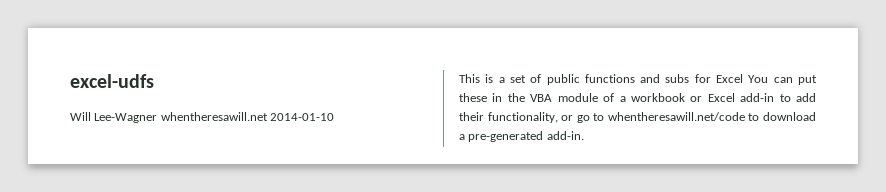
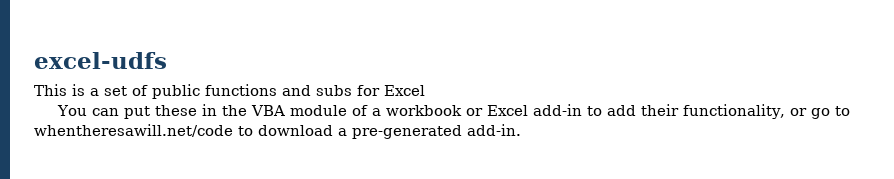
- Will Lee-Wagner whentheresawill.net 2014-01-10
- This is a set of public functions and subs for Excel You can put these in the VBA module of a workbook or Excel add-in to add their functionality, or go to whentheresawill.net/code to download a pre-generated add-in.
+ This is a set of public functions and subs for Excel
+ You can put these in the VBA module of a workbook or Excel add-in to add their functionality, or go to whentheresawill.net/code to download a pre-generated add-in.

